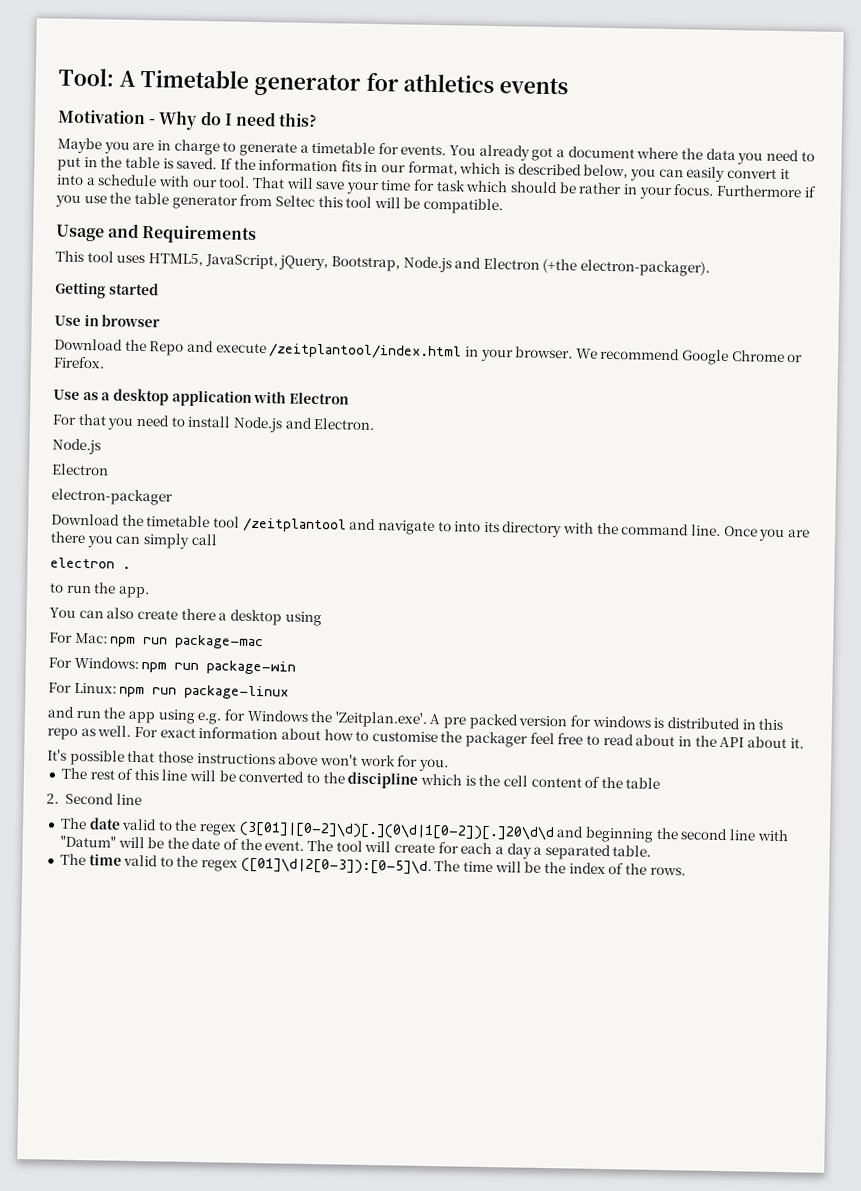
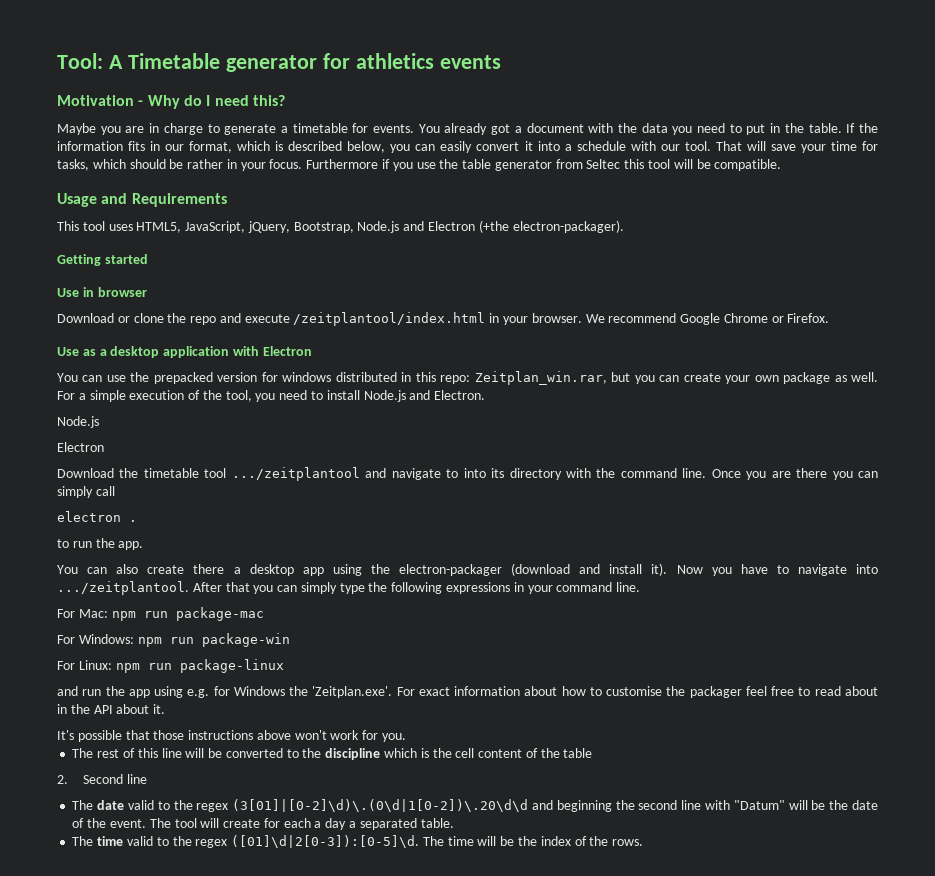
- You already got a document where the data you need to put in the table is saved.
+ You already got a document with the data you need to put in the table.
- That will save your time for task which should be rather in your focus.
+ That will save your time for tasks, which should be rather in your focus.
- Download the Repo and execute /zeitplantool/index.html in your browser.
+ Download or clone the repo and execute /zeitplantool/index.html in your browser.
- For that you need to install Node.js and Electron.
+ You can use the prepacked version for windows distributed in this repo: Zeitplan_win.rar, but you can create your own package as well. For a simple execution of the tool, you need to install Node.js and Electron.
- electron-packager
- Download the timetable tool /zeitplantool and navigate to into its directory with the command line.
+ Download the timetable tool .../zeitplantool and navigate to into its directory with the command line.
- You can also create there a desktop using
+ You can also create there a desktop app using the electron-packager (download and install it). Now you have to navigate into .../zeitplantool. After that you can simply type the following expressions in your command line.
- and run the app using e.g. for Windows the 'Zeitplan.exe'. A pre packed version for windows is distributed in this repo as well. For exact information about how to customise the packager feel free to read about in the API about it.
+ and run the app using e.g. for Windows the 'Zeitplan.exe'. For exact information about how to customise the packager feel free to read about in the API about it.
- The date valid to the regex (3[01]|[0-2]\d)[.](0\d|1[0-2])[.]20\d\d and beginning the second line with "Datum" will be the date of the event.
+ The date valid to the regex (3[01]|[0-2]\d)\.(0\d|1[0-2])\.20\d\d and beginning the second line with "Datum" will be the date of the event.

